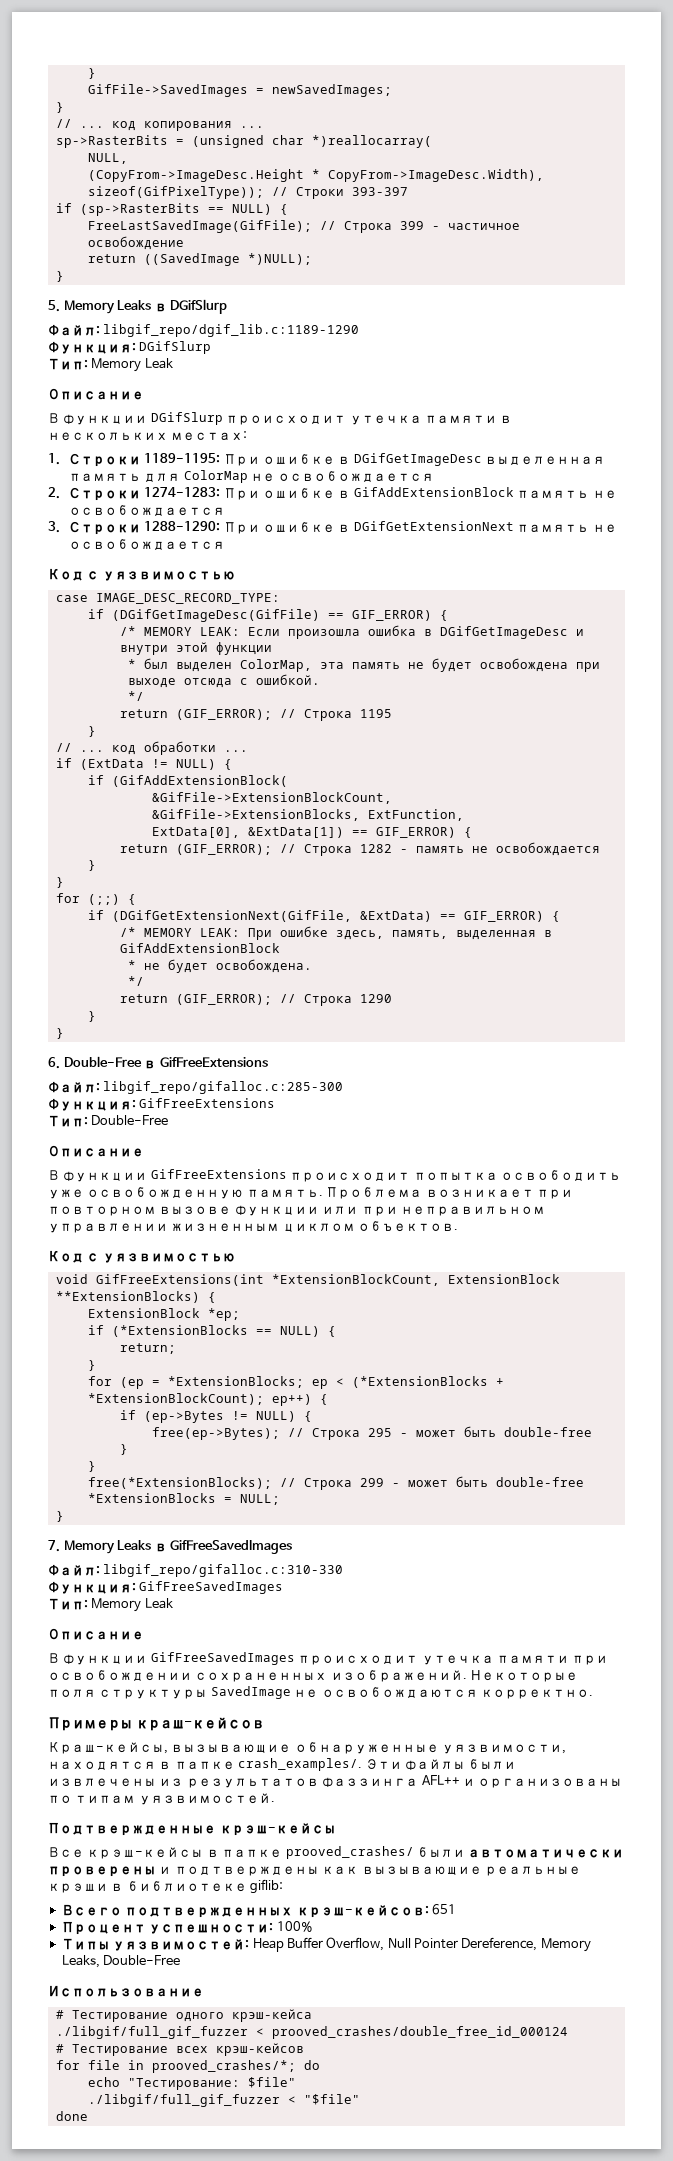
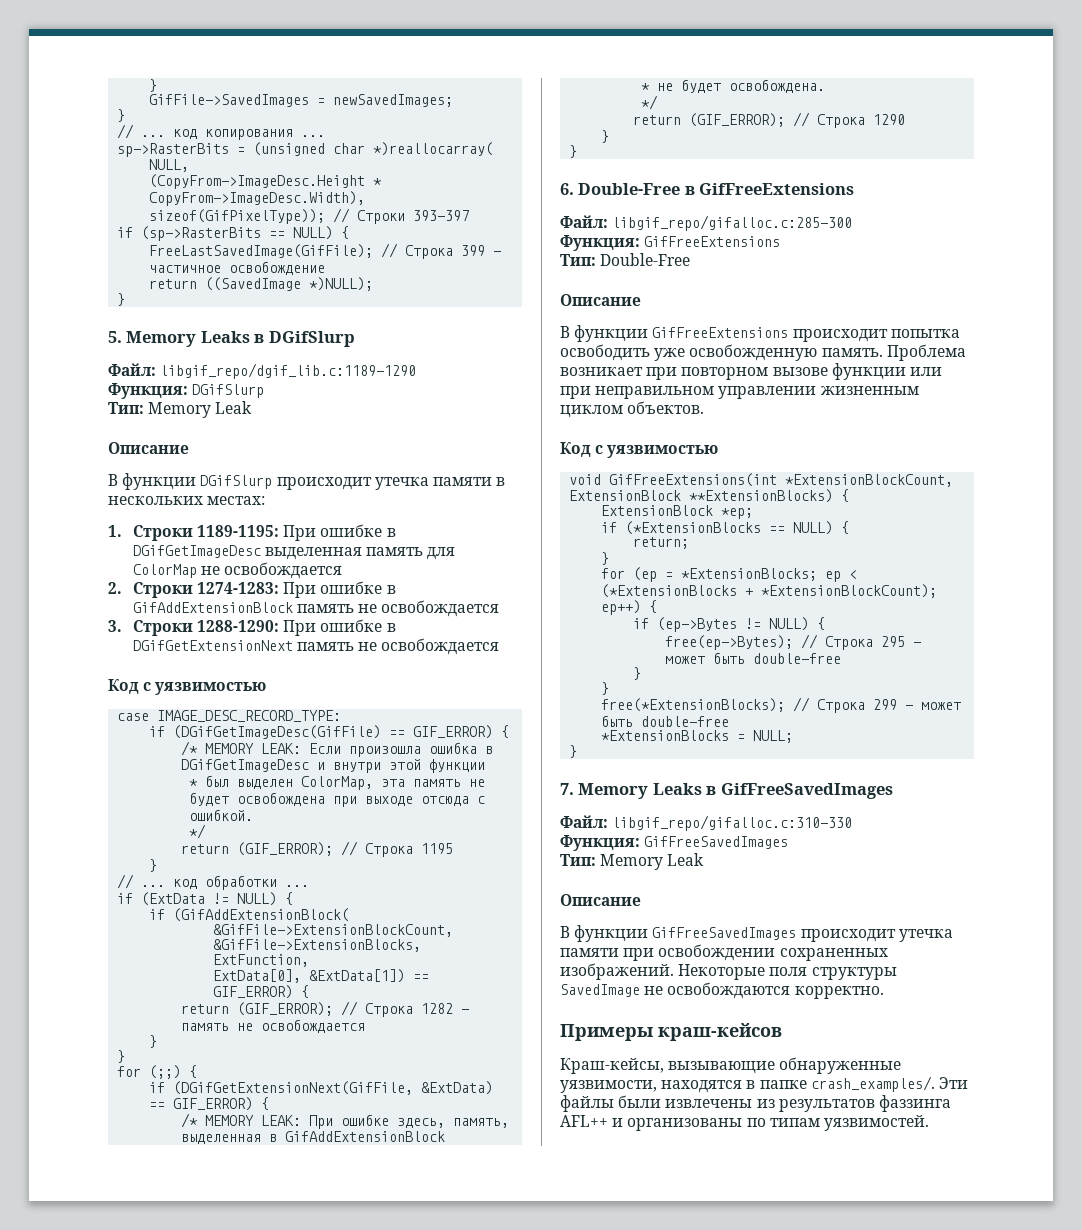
- Подтвержденные крэш-кейсы
- Все крэш-кейсы в папке prooved_crashes/ были автоматически проверены и подтверждены как вызывающие реальные крэши в библиотеке giflib:
- Всего подтвержденных крэш-кейсов: 651
- Процент успешности: 100%
- Типы уязвимостей: Heap Buffer Overflow, Null Pointer Dereference, Memory Leaks, Double-Free
- Использование
- # Тестирование одного крэш-кейса
- ./libgif/full_gif_fuzzer < prooved_crashes/double_free_id_000124
- # Тестирование всех крэш-кейсов
- for file in prooved_crashes/*; do
- echo "Тестирование: $file"
- ./libgif/full_gif_fuzzer < "$file"
- done

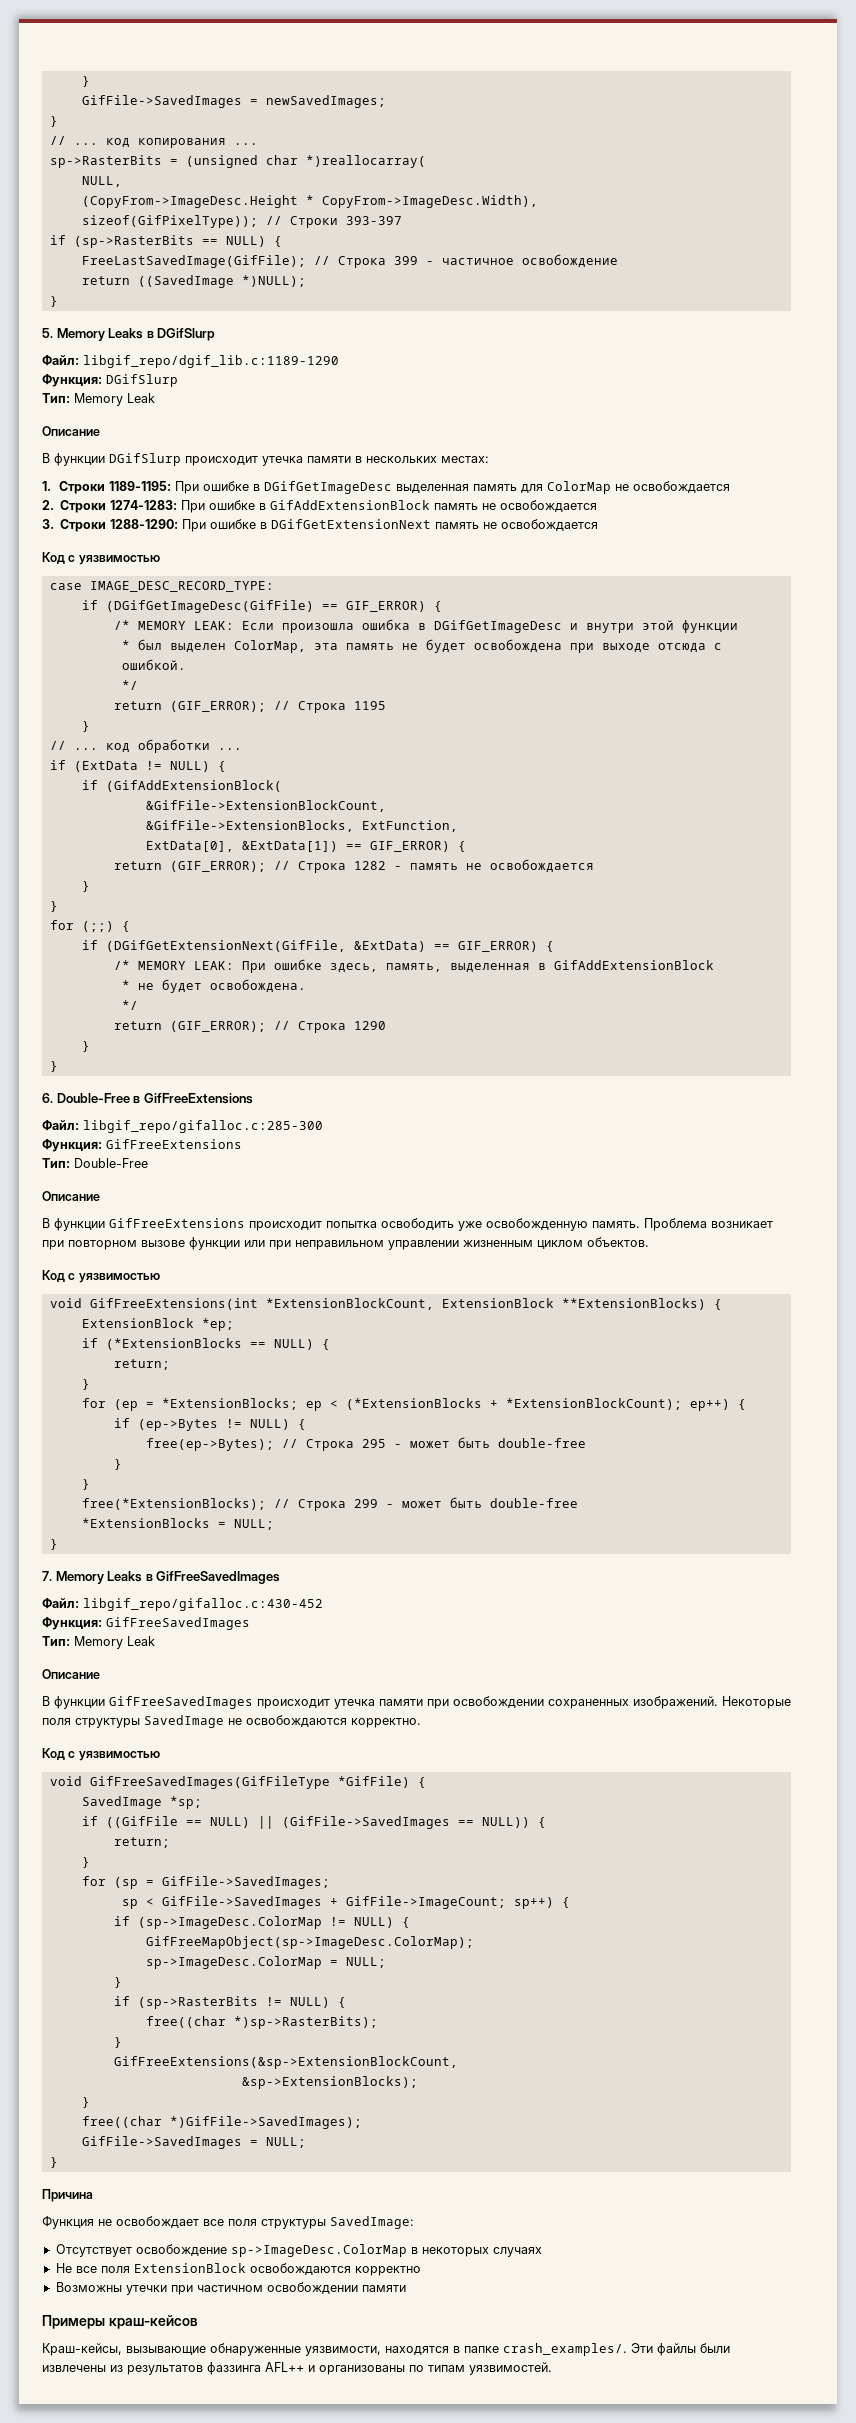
- Файл: libgif_repo/gifalloc.c:310-330
+ Файл: libgif_repo/gifalloc.c:430-452
  Некоторые поля структуры SavedImage не освобождаются корректно.
+ Код с уязвимостью
+ void GifFreeSavedImages(GifFileType *GifFile) {
+ SavedImage *sp;
+ if ((GifFile == NULL) || (GifFile->SavedImages == NULL)) {
+ return;
+ }
+ for (sp = GifFile->SavedImages;
+ sp < GifFile->SavedImages + GifFile->ImageCount; sp++) {
+ if (sp->ImageDesc.ColorMap != NULL) {
+ GifFreeMapObject(sp->ImageDesc.ColorMap);
+ sp->ImageDesc.ColorMap = NULL;
+ }
+ if (sp->RasterBits != NULL) {
+ free((char *)sp->RasterBits);
+ }
+ GifFreeExtensions(&sp->ExtensionBlockCount,
+ &sp->ExtensionBlocks);
+ }
+ free((char *)GifFile->SavedImages);
+ GifFile->SavedImages = NULL;
+ }
+ Причина
+ Функция не освобождает все поля структуры SavedImage:
+ Отсутствует освобождение sp->ImageDesc.ColorMap в некоторых случаях
+ Не все поля ExtensionBlock освобождаются корректно
+ Возможны утечки при частичном освобождении памяти

